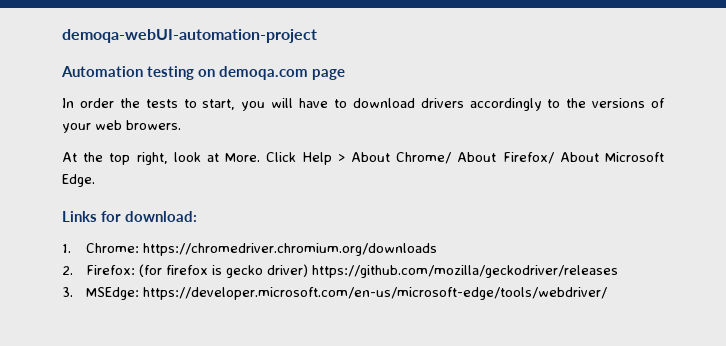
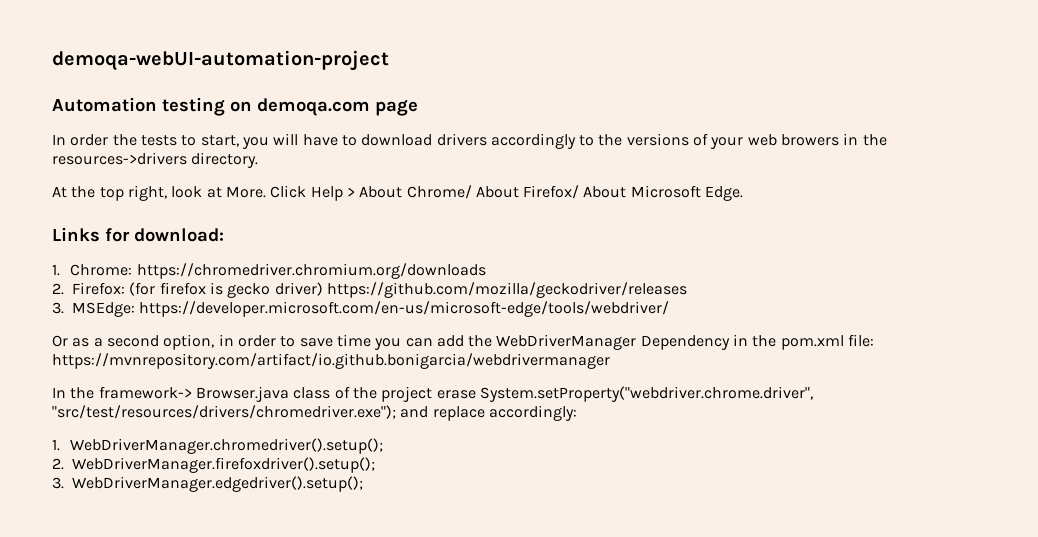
- In order the tests to start, you will have to download drivers accordingly to the versions of your web browers.
+ In order the tests to start, you will have to download drivers accordingly to the versions of your web browers in the resources->drivers directory.
+ Or as a second option, in order to save time you can add the WebDriverManager Dependency in the pom.xml file: https://mvnrepository.com/artifact/io.github.bonigarcia/webdrivermanager
+ In the framework-> Browser.java class of the project erase System.setProperty("webdriver.chrome.driver", "src/test/resources/drivers/chromedriver.exe"); and replace accordingly:
+ 1. WebDriverManager.chromedriver().setup();
+ 2. WebDriverManager.firefoxdriver().setup();
+ 3. WebDriverManager.edgedriver().setup();

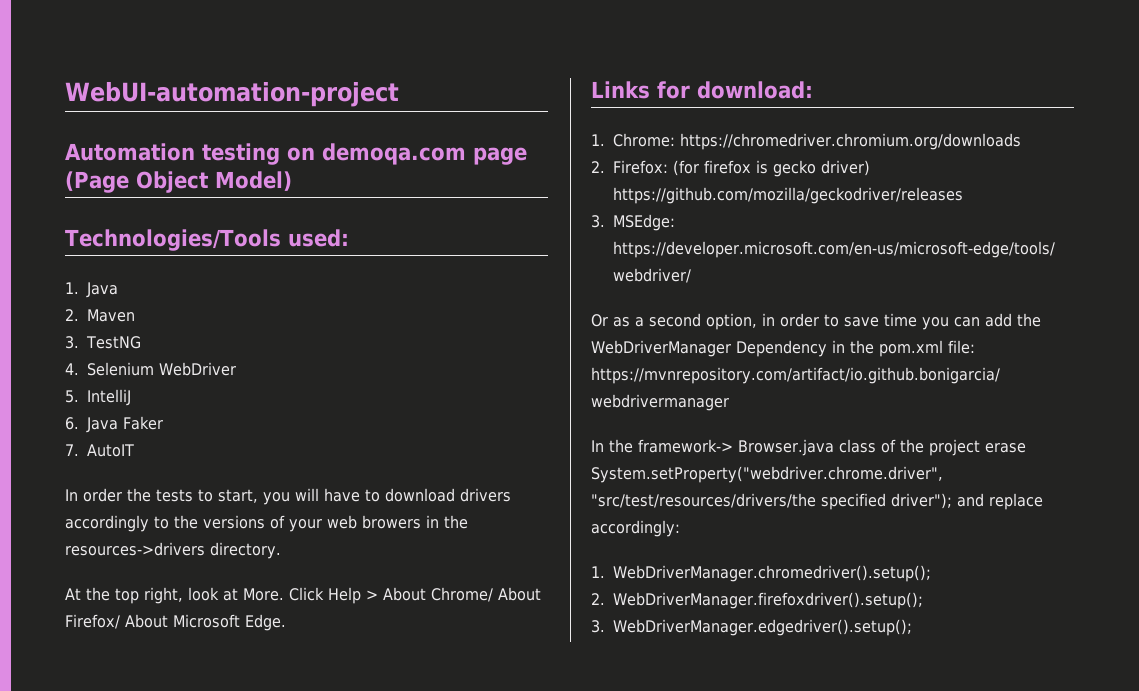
- demoqa-webUI-automation-project
+ WebUI-automation-project
- Automation testing on demoqa.com page
+ Automation testing on demoqa.com page (Page Object Model)
+ Technologies/Tools used:
+ 1. Java
+ 2. Maven
+ 3. TestNG
+ 4. Selenium WebDriver
+ 5. IntelliJ
+ 6. Java Faker
+ 7. AutoIT
- In the framework-> Browser.java class of the project erase System.setProperty("webdriver.chrome.driver", "src/test/resources/drivers/chromedriver.exe"); and replace accordingly:
+ In the framework-> Browser.java class of the project erase System.setProperty("webdriver.chrome.driver", "src/test/resources/drivers/the specified driver"); and replace accordingly:

